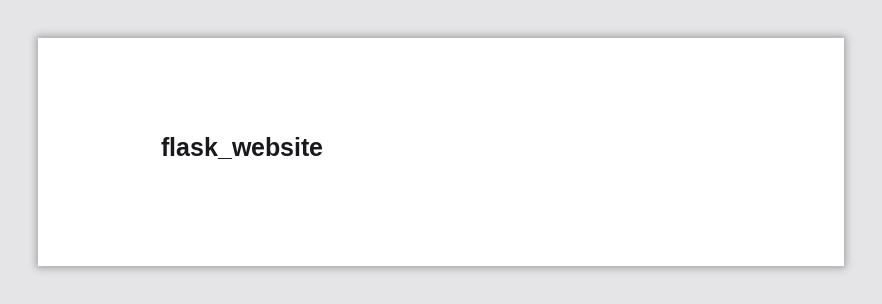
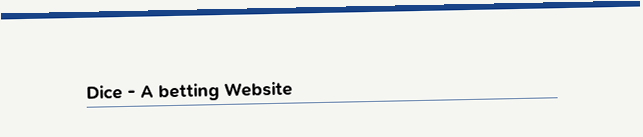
- flask_website
+ Dice - A betting Website

